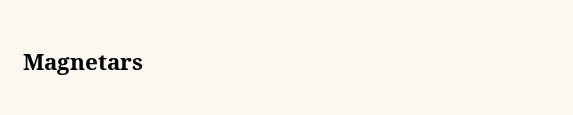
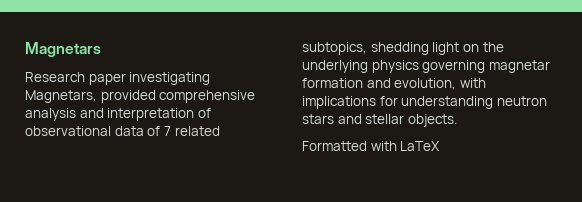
+ Research paper investigating Magnetars, provided comprehensive analysis and interpretation of observational data of 7 related subtopics, shedding light on the underlying physics governing magnetar formation and evolution, with implications for understanding neutron stars and stellar objects.
+ Formatted with LaTeX

